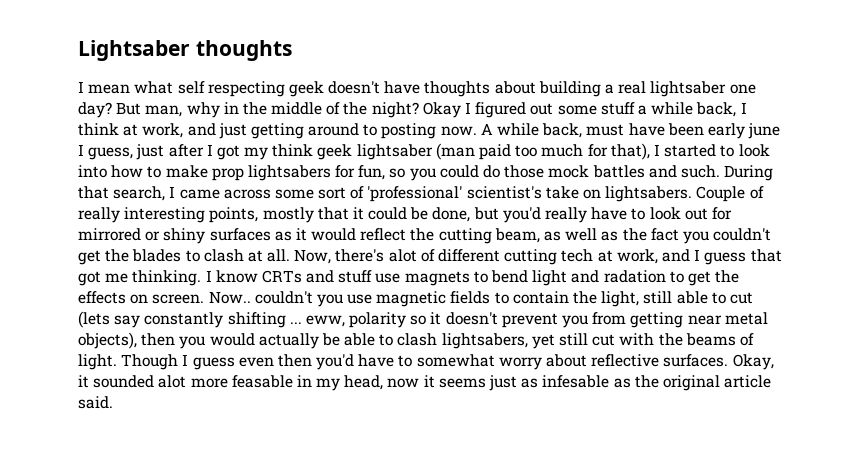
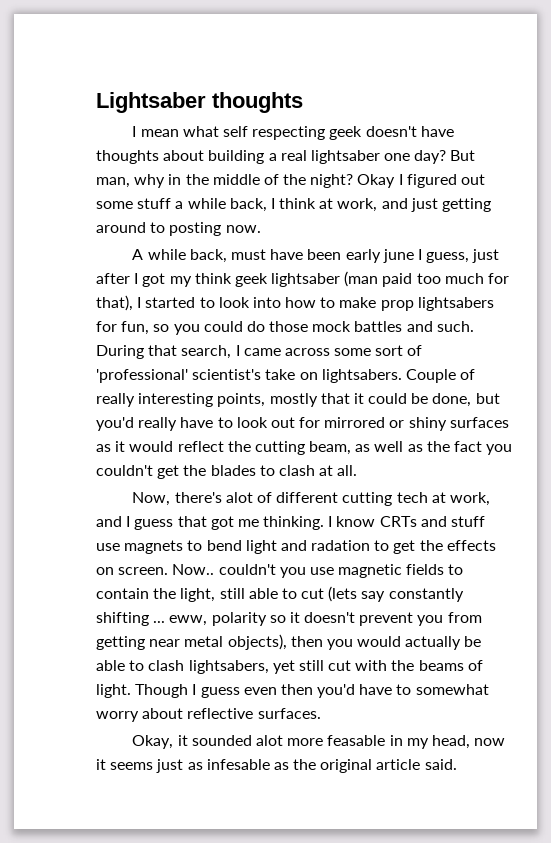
- Okay I figured out some stuff a while back, I think at work, and just getting around to posting now. A while back, must have been early june I guess, just after I got my think geek lightsaber (man paid too much for that), I started to look into how to make prop lightsabers for fun, so you could do those mock battles and such.
+ Okay I figured out some stuff a while back, I think at work, and just getting around to posting now.
+ A while back, must have been early june I guess, just after I got my think geek lightsaber (man paid too much for that), I started to look into how to make prop lightsabers for fun, so you could do those mock battles and such.
- Couple of really interesting points, mostly that it could be done, but you'd really have to look out for mirrored or shiny surfaces as it would reflect the cutting beam, as well as the fact you couldn't get the blades to clash at all. Now, there's alot of different cutting tech at work, and I guess that got me thinking.
+ Couple of really interesting points, mostly that it could be done, but you'd really have to look out for mirrored or shiny surfaces as it would reflect the cutting beam, as well as the fact you couldn't get the blades to clash at all.
+ Now, there's alot of different cutting tech at work, and I guess that got me thinking.
- Though I guess even then you'd have to somewhat worry about reflective surfaces. Okay, it sounded alot more feasable in my head, now it seems just as infesable as the original article said.
+ Though I guess even then you'd have to somewhat worry about reflective surfaces.
+ Okay, it sounded alot more feasable in my head, now it seems just as infesable as the original article said.

